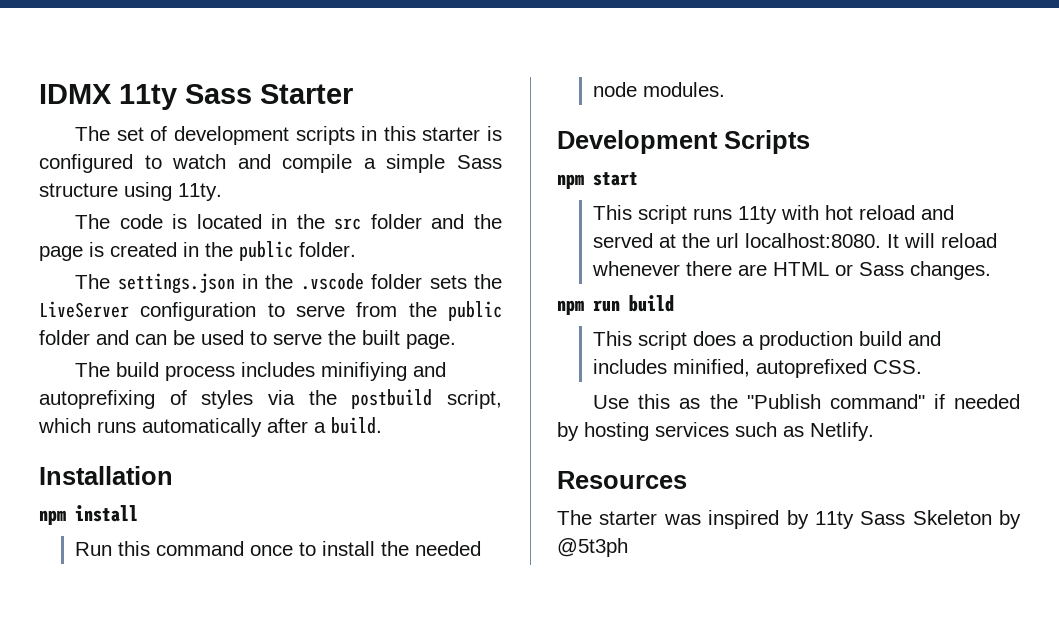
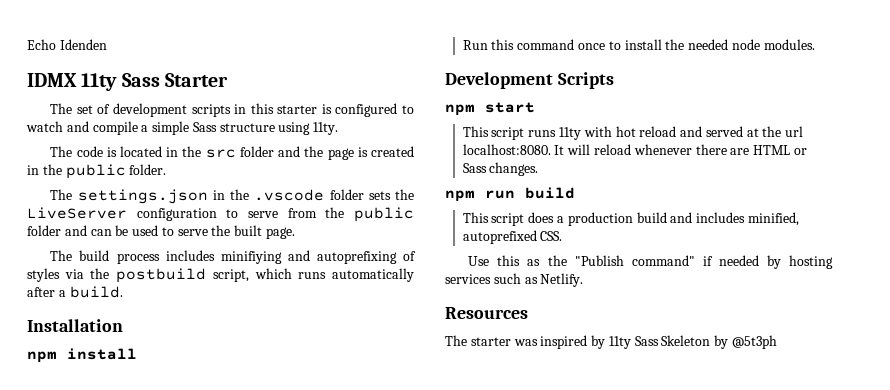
+ Echo Idenden

